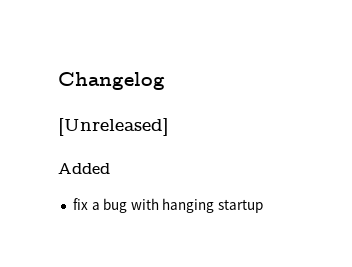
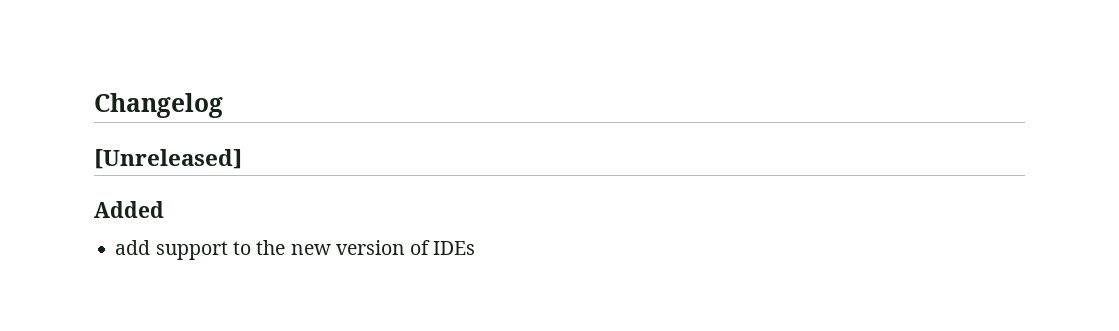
- fix a bug with hanging startup
+ add support to the new version of IDEs

